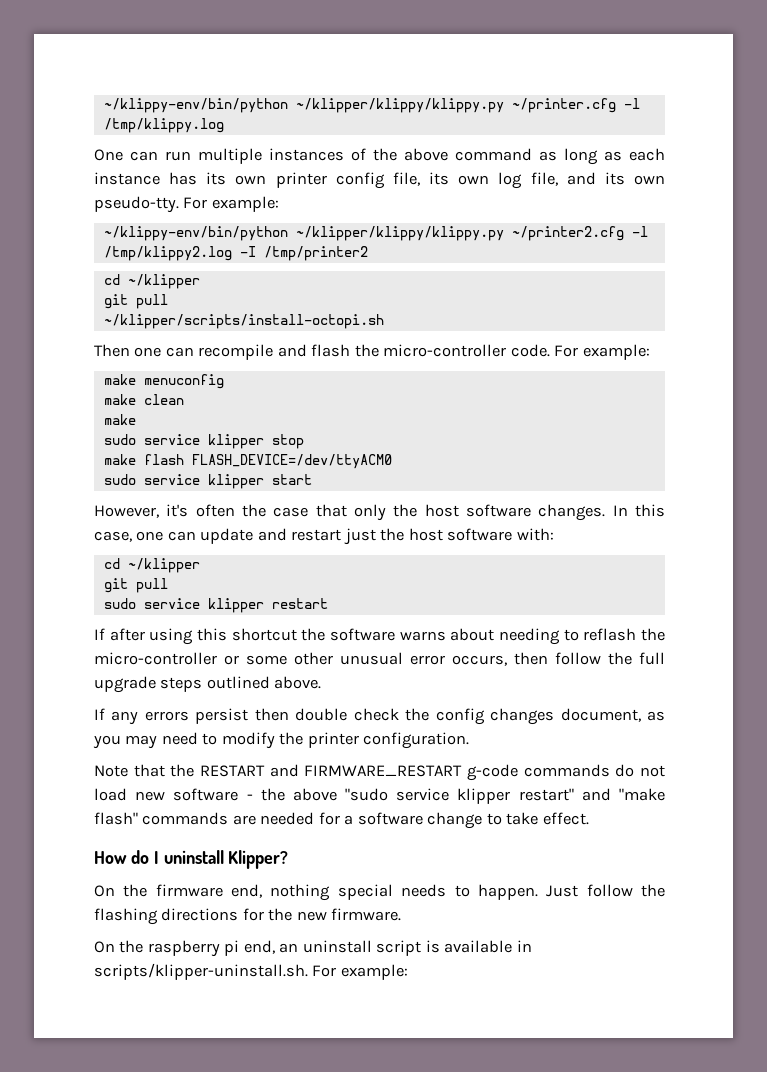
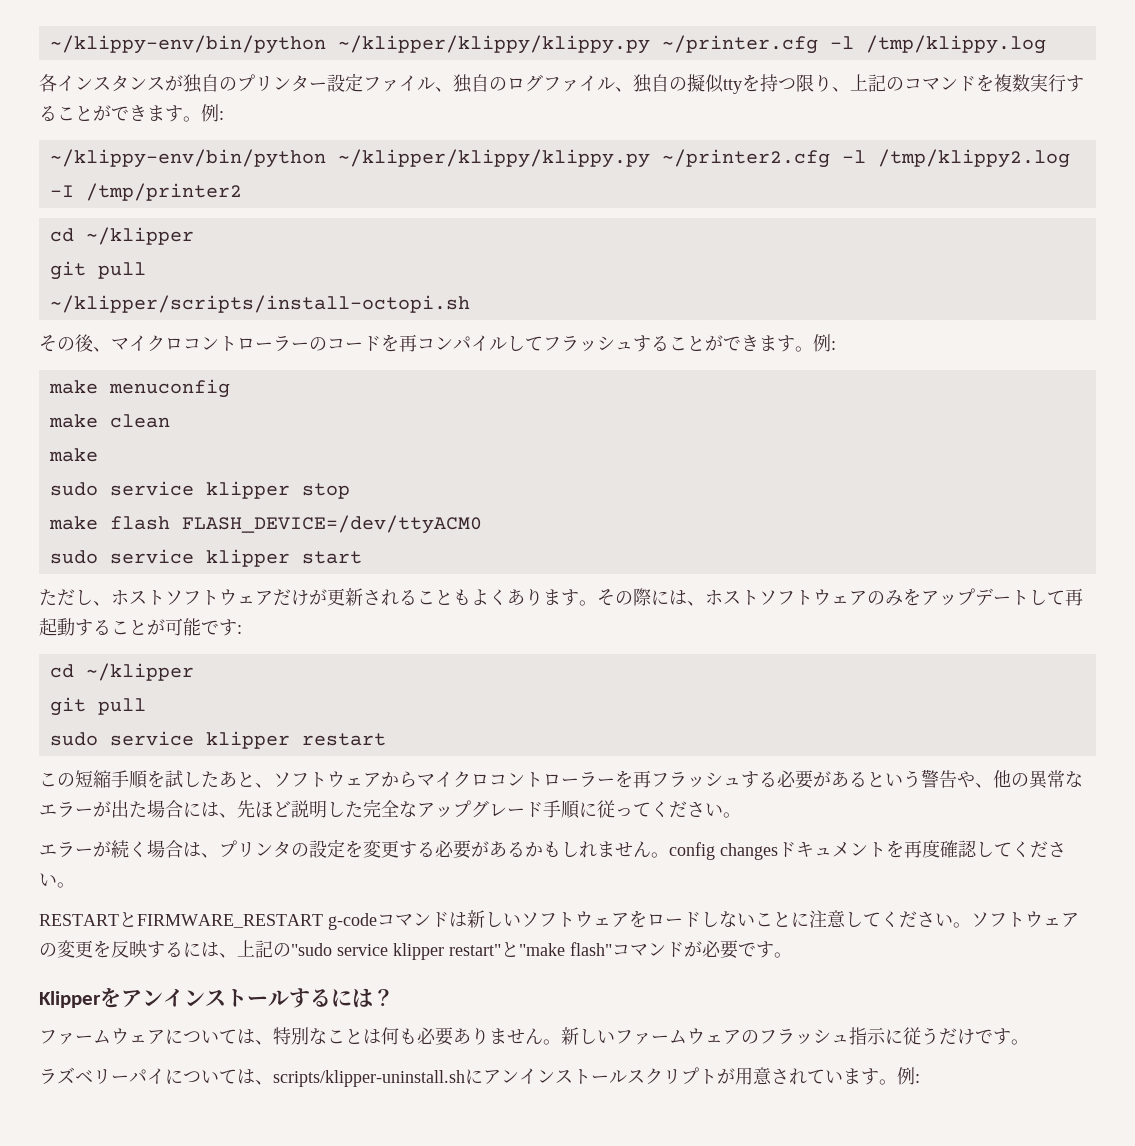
- One can run multiple instances of the above command as long as each instance has its own printer config file, its own log file, and its own pseudo-tty. For example:
+ 各インスタンスが独自のプリンター設定ファイル、独自のログファイル、独自の擬似ttyを持つ限り、上記のコマンドを複数実行することができます。例:
- Then one can recompile and flash the micro-controller code. For example:
+ その後、マイクロコントローラーのコードを再コンパイルしてフラッシュすることができます。例:
- However, it's often the case that only the host software changes. In this case, one can update and restart just the host software with:
+ ただし、ホストソフトウェアだけが更新されることもよくあります。その際には、ホストソフトウェアのみをアップデートして再起動することが可能です:
- If after using this shortcut the software warns about needing to reflash the micro-controller or some other unusual error occurs, then follow the full upgrade steps outlined above.
- If any errors persist then double check the config changes document, as you may need to modify the printer configuration.
- Note that the RESTART and FIRMWARE_RESTART g-code commands do not load new software - the above "sudo service klipper restart" and "make flash" commands are needed for a software change to take effect.
- How do I uninstall Klipper?
- On the firmware end, nothing special needs to happen. Just follow the flashing directions for the new firmware.
- On the raspberry pi end, an uninstall script is available in scripts/klipper-uninstall.sh. For example:
+ この短縮手順を試したあと、ソフトウェアからマイクロコントローラーを再フラッシュする必要があるという警告や、他の異常なエラーが出た場合には、先ほど説明した完全なアップグレード手順に従ってください。
+ エラーが続く場合は、プリンタの設定を変更する必要があるかもしれません。config changesドキュメントを再度確認してください。
+ RESTARTとFIRMWARE_RESTART g-codeコマンドは新しいソフトウェアをロードしないことに注意してください。ソフトウェアの変更を反映するには、上記の"sudo service klipper restart"と"make flash"コマンドが必要です。
+ Klipperをアンインストールするには？
+ ファームウェアについては、特別なことは何も必要ありません。新しいファームウェアのフラッシュ指示に従うだけです。
+ ラズベリーパイについては、scripts/klipper-uninstall.shにアンインストールスクリプトが用意されています。例:

